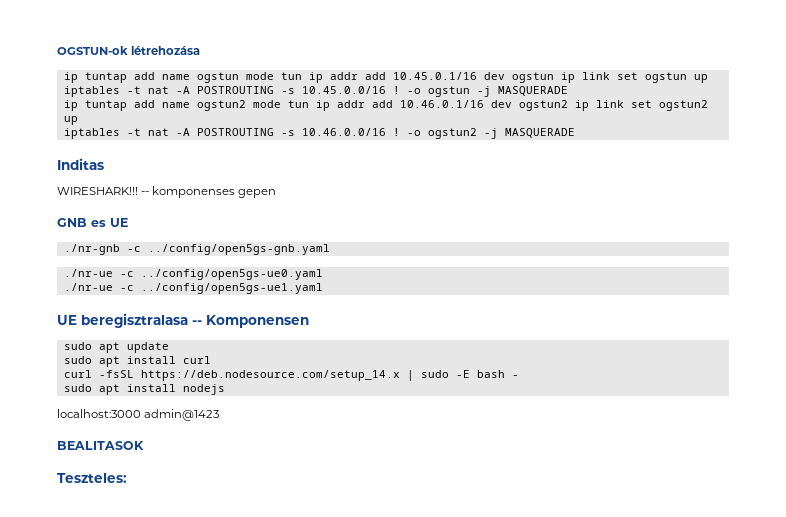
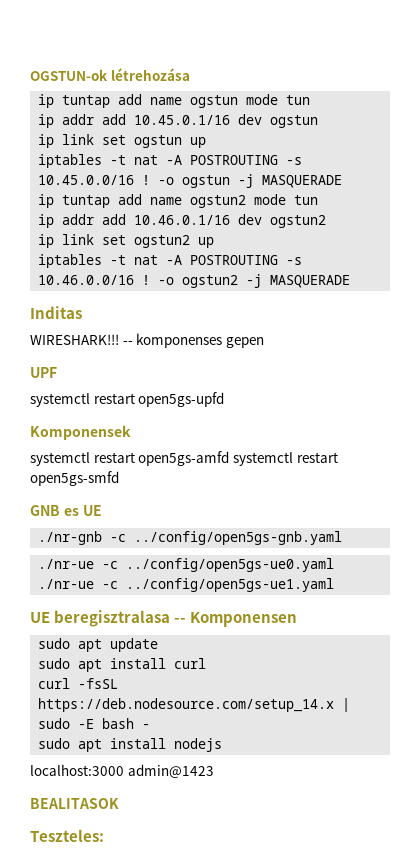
- ip tuntap add name ogstun mode tun ip addr add 10.45.0.1/16 dev ogstun ip link set ogstun up
+ ip tuntap add name ogstun mode tun
+ ip addr add 10.45.0.1/16 dev ogstun
+ ip link set ogstun up
- ip tuntap add name ogstun2 mode tun ip addr add 10.46.0.1/16 dev ogstun2 ip link set ogstun2 up
+ ip tuntap add name ogstun2 mode tun
+ ip addr add 10.46.0.1/16 dev ogstun2
+ ip link set ogstun2 up
+ UPF
+ systemctl restart open5gs-upfd
+ Komponensek
+ systemctl restart open5gs-amfd systemctl restart open5gs-smfd

